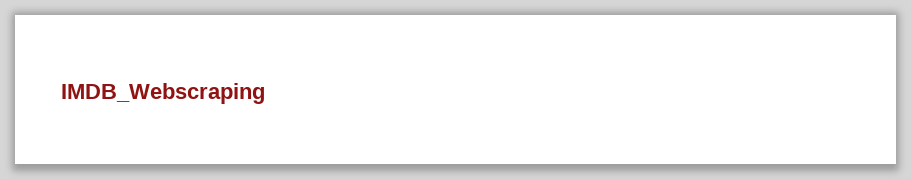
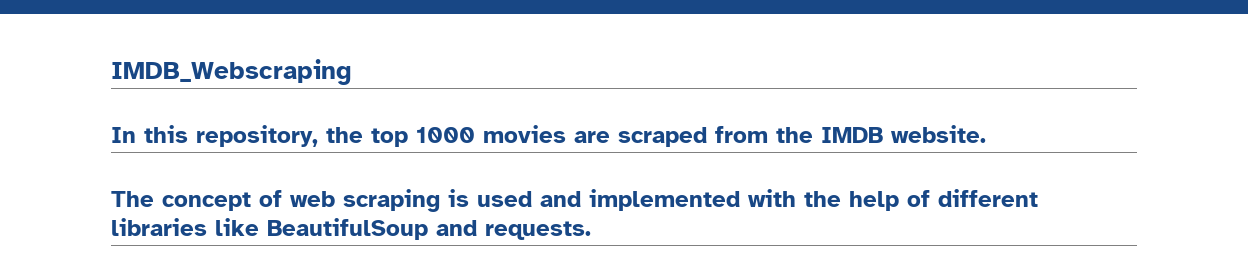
+ In this repository, the top 1000 movies are scraped from the IMDB website.
+ The concept of web scraping is used and implemented with the help of different libraries like BeautifulSoup and requests.

